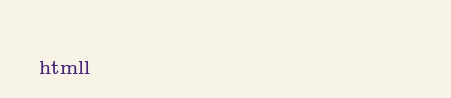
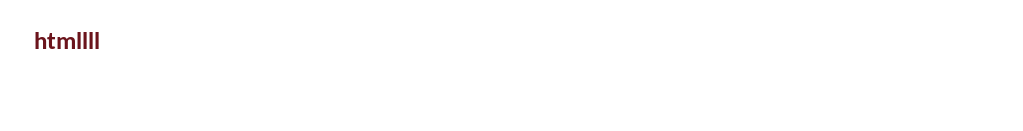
- htmll
+ htmllll

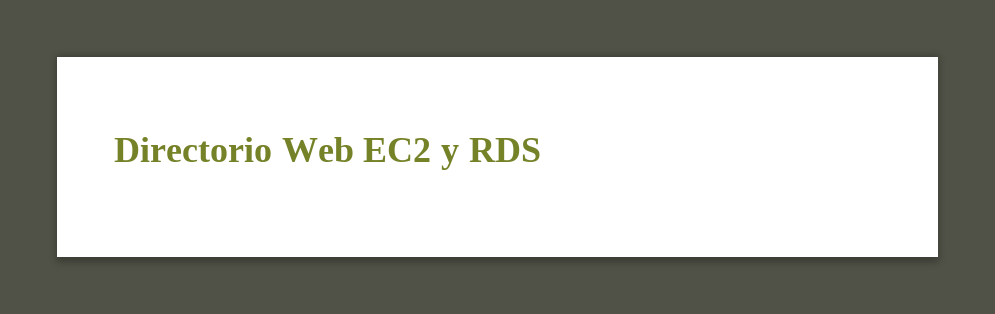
- htmllll
+ Directorio Web EC2 y RDS

